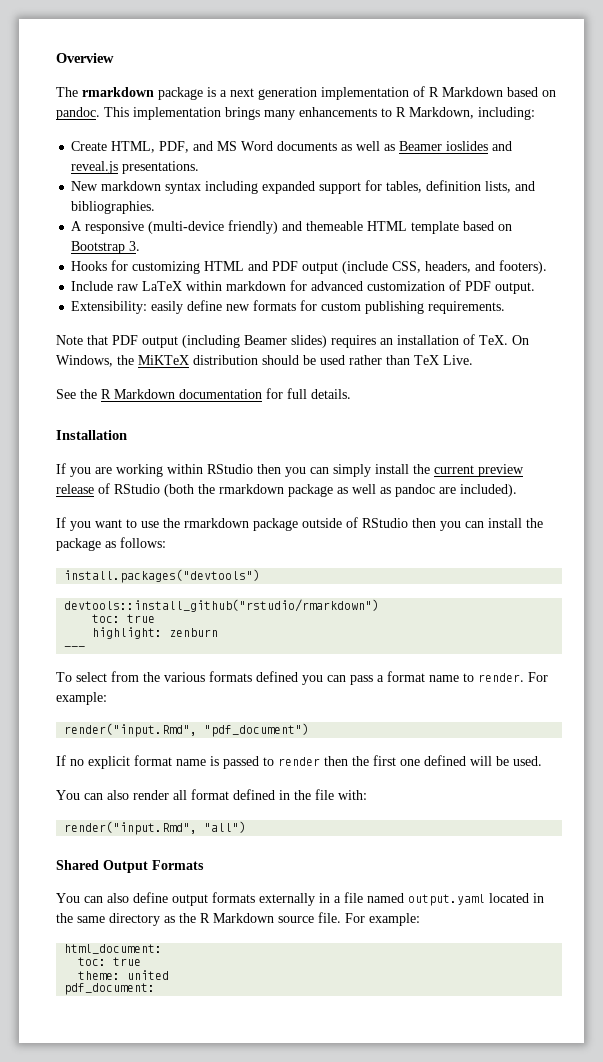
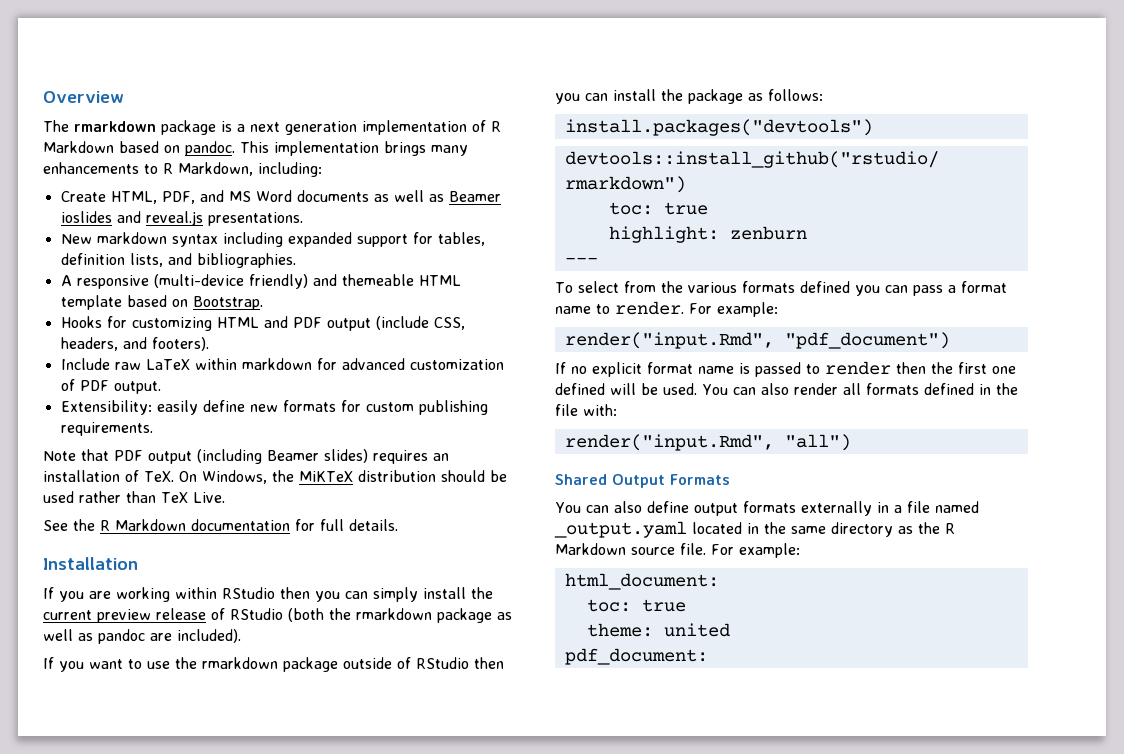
- A responsive (multi-device friendly) and themeable HTML template based on Bootstrap 3.
+ A responsive (multi-device friendly) and themeable HTML template based on Bootstrap.
- If no explicit format name is passed to render then the first one defined will be used.
- You can also render all format defined in the file with:
+ If no explicit format name is passed to render then the first one defined will be used. You can also render all formats defined in the file with:
- You can also define output formats externally in a file named output.yaml located in the same directory as the R Markdown source file.
+ You can also define output formats externally in a file named _output.yaml located in the same directory as the R Markdown source file.

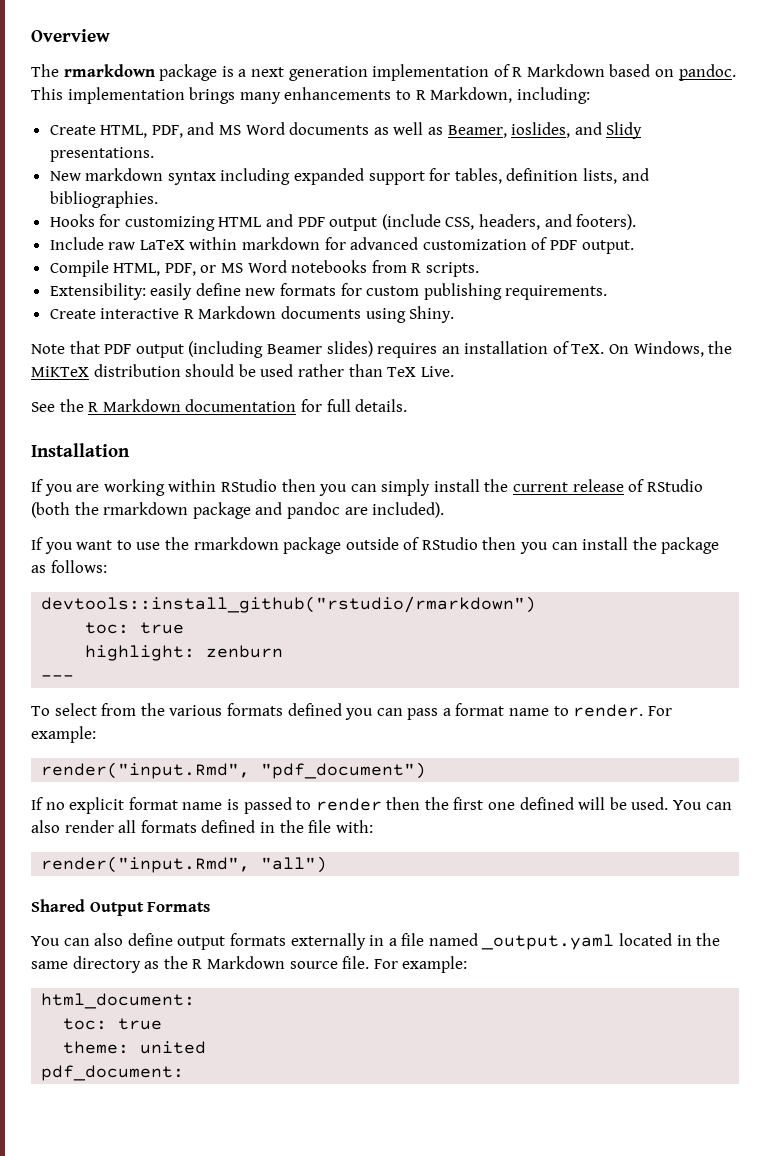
- Create HTML, PDF, and MS Word documents as well as Beamer ioslides and reveal.js presentations.
+ Create HTML, PDF, and MS Word documents as well as Beamer, ioslides, and Slidy presentations.
- A responsive (multi-device friendly) and themeable HTML template based on Bootstrap.
+ Compile HTML, PDF, or MS Word notebooks from R scripts.
+ Create interactive R Markdown documents using Shiny.
- If you are working within RStudio then you can simply install the current preview release of RStudio (both the rmarkdown package as well as pandoc are included).
+ If you are working within RStudio then you can simply install the current release of RStudio (both the rmarkdown package and pandoc are included).
- install.packages("devtools")

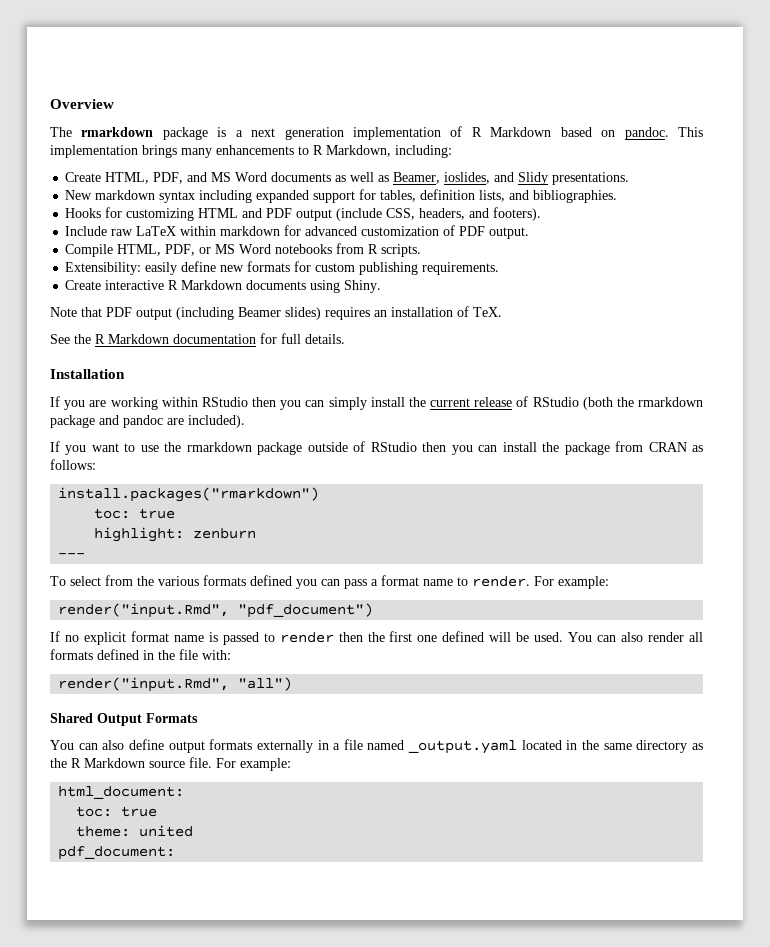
- Note that PDF output (including Beamer slides) requires an installation of TeX. On Windows, the MiKTeX distribution should be used rather than TeX Live.
+ Note that PDF output (including Beamer slides) requires an installation of TeX.
- If you want to use the rmarkdown package outside of RStudio then you can install the package as follows:
+ If you want to use the rmarkdown package outside of RStudio then you can install the package from CRAN as follows:
- devtools::install_github("rstudio/rmarkdown")
+ install.packages("rmarkdown")

